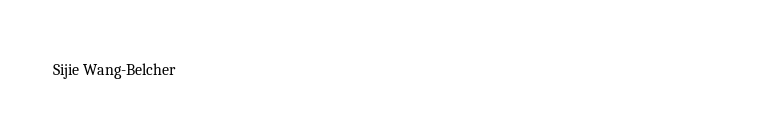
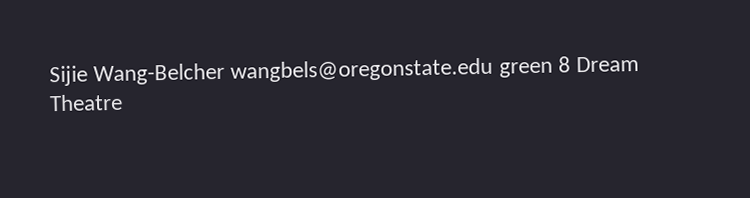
- Sijie Wang-Belcher
+ Sijie Wang-Belcher wangbels@oregonstate.edu green 8 Dream Theatre

